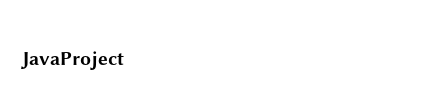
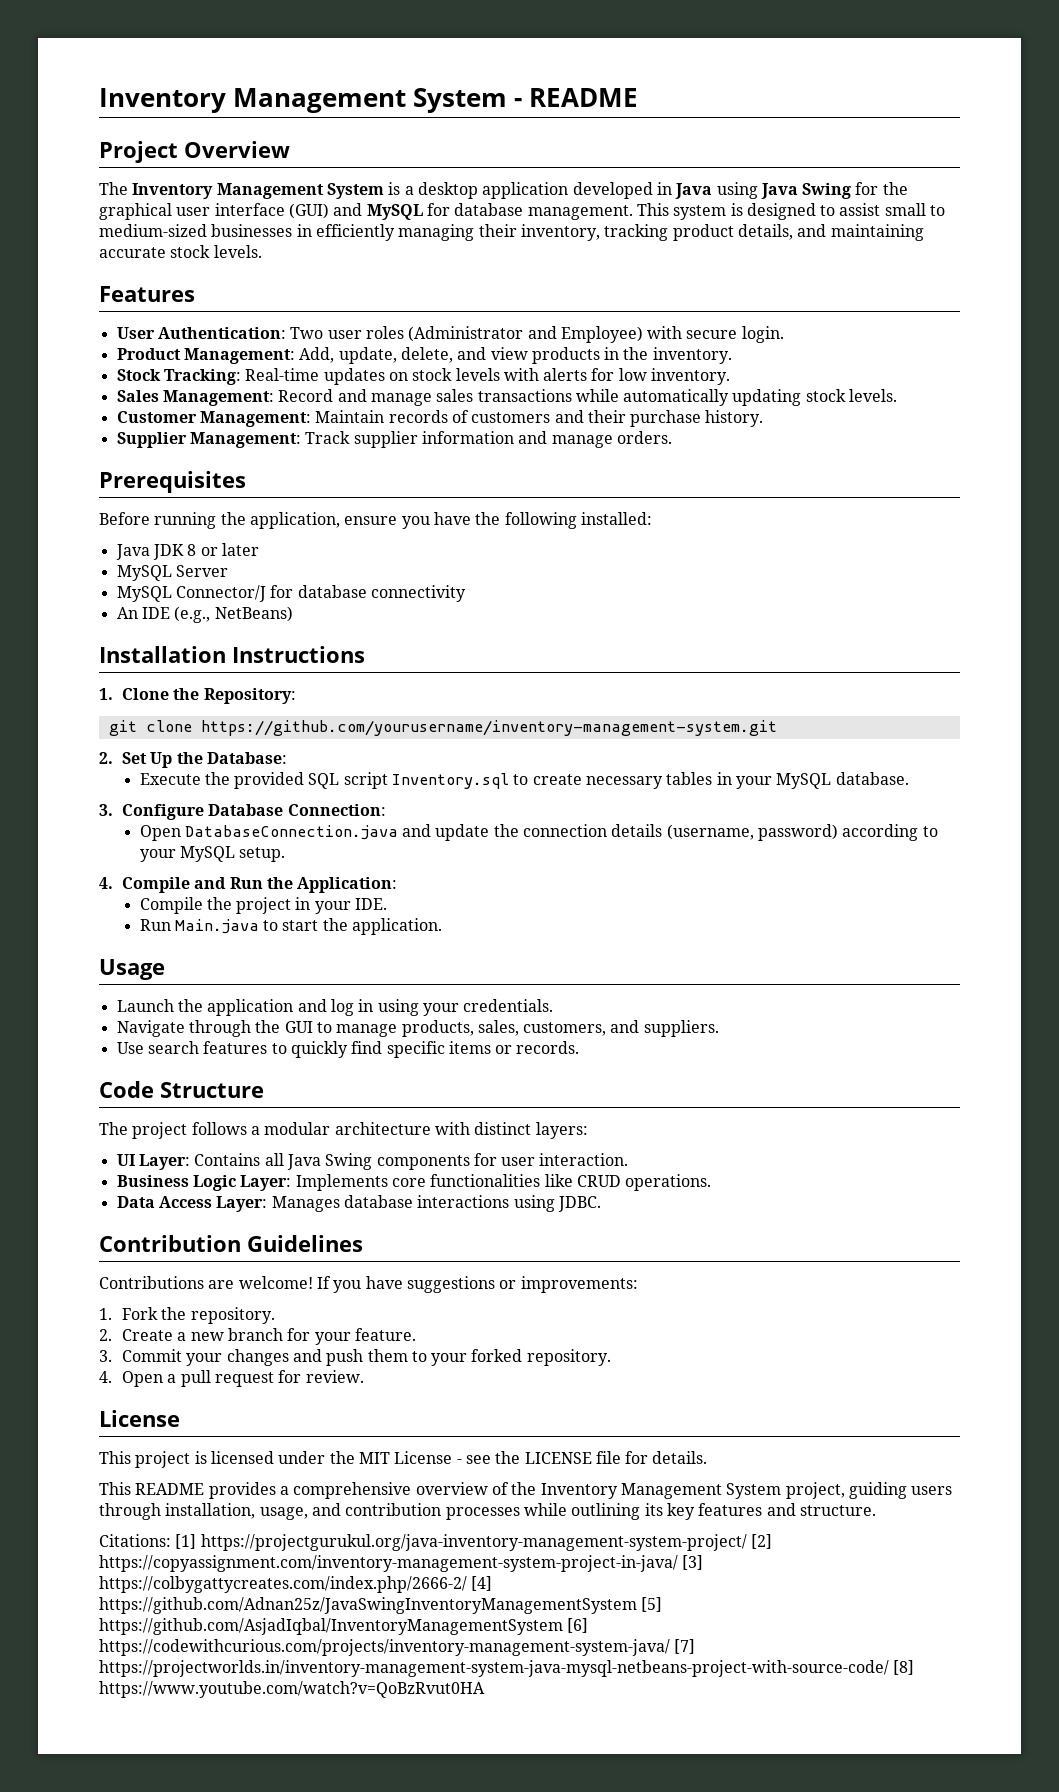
- JavaProject
+ Inventory Management System - README
+ Project Overview
+ The Inventory Management System is a desktop application developed in Java using Java Swing for the graphical user interface (GUI) and MySQL for database management. This system is designed to assist small to medium-sized businesses in efficiently managing their inventory, tracking product details, and maintaining accurate stock levels.
+ Features
+ User Authentication: Two user roles (Administrator and Employee) with secure login.
+ Product Management: Add, update, delete, and view products in the inventory.
+ Stock Tracking: Real-time updates on stock levels with alerts for low inventory.
+ Sales Management: Record and manage sales transactions while automatically updating stock levels.
+ Customer Management: Maintain records of customers and their purchase history.
+ Supplier Management: Track supplier information and manage orders.
+ Prerequisites
+ Before running the application, ensure you have the following installed:
+ Java JDK 8 or later
+ MySQL Server
+ MySQL Connector/J for database connectivity
+ An IDE (e.g., NetBeans)
+ Installation Instructions
+ 1. Clone the Repository:
+ git clone https://github.com/yourusername/inventory-management-system.git
+ 2. Set Up the Database:
+ Execute the provided SQL script Inventory.sql to create necessary tables in your MySQL database.
+ 3. Configure Database Connection:
+ Open DatabaseConnection.java and update the connection details (username, password) according to your MySQL setup.
+ 4. Compile and Run the Application:
+ Compile the project in your IDE.
+ Run Main.java to start the application.
+ Usage
+ Launch the application and log in using your credentials.
+ Navigate through the GUI to manage products, sales, customers, and suppliers.
+ Use search features to quickly find specific items or records.
+ Code Structure
+ The project follows a modular architecture with distinct layers:
+ UI Layer: Contains all Java Swing components for user interaction.
+ Business Logic Layer: Implements core functionalities like CRUD operations.
+ Data Access Layer: Manages database interactions using JDBC.
+ Contribution Guidelines
+ Contributions are welcome! If you have suggestions or improvements:
+ 1. Fork the repository.
+ 2. Create a new branch for your feature.
+ 3. Commit your changes and push them to your forked repository.
+ 4. Open a pull request for review.
+ License
+ This project is licensed under the MIT License - see the LICENSE file for details.
+ This README provides a comprehensive overview of the Inventory Management System project, guiding users through installation, usage, and contribution processes while outlining its key features and structure.
+ Citations: [1] https://projectgurukul.org/java-inventory-management-system-project/ [2] https://copyassignment.com/inventory-management-system-project-in-java/ [3] https://colbygattycreates.com/index.php/2666-2/ [4] https://github.com/Adnan25z/JavaSwingInventoryManagementSystem [5] https://github.com/AsjadIqbal/InventoryManagementSystem [6] https://codewithcurious.com/projects/inventory-management-system-java/ [7] https://projectworlds.in/inventory-management-system-java-mysql-netbeans-project-with-source-code/ [8] https://www.youtube.com/watch?v=QoBzRvut0HA

